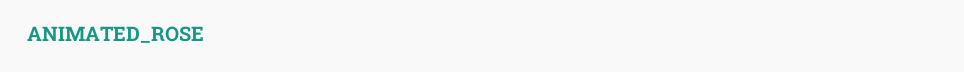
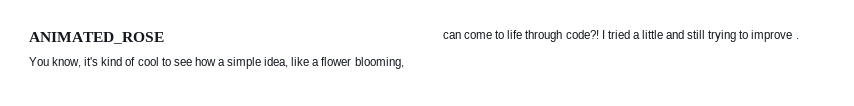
+ You know, it's kind of cool to see how a simple idea, like a flower blooming, can come to life through code?! I tried a little and still trying to improve .

